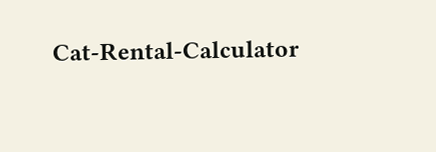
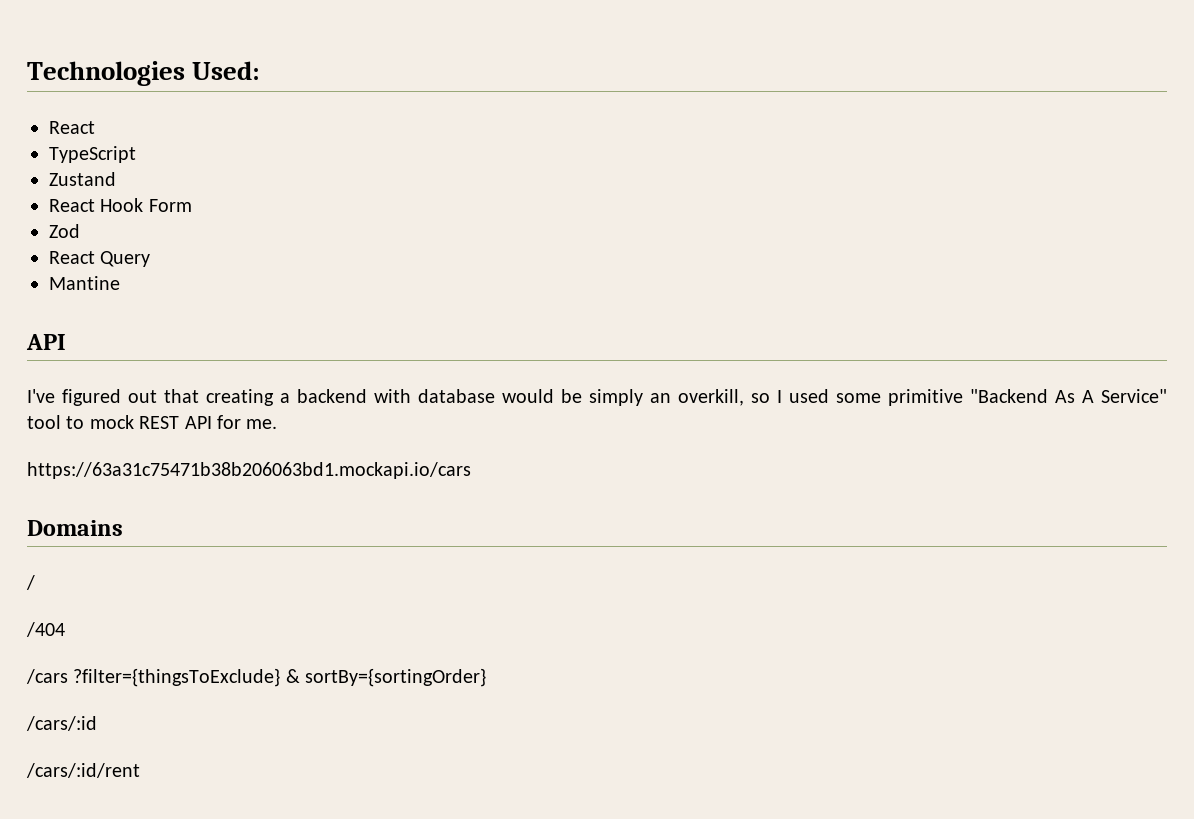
- Cat-Rental-Calculator
+ Technologies Used:
+ React
+ TypeScript
+ Zustand
+ React Hook Form
+ Zod
+ React Query
+ Mantine
+ API
+ I've figured out that creating a backend with database would be simply an overkill, so I used some primitive "Backend As A Service" tool to mock REST API for me.
+ https://63a31c75471b38b206063bd1.mockapi.io/cars
+ Domains
+ /
+ /404
+ /cars ?filter={thingsToExclude} & sortBy={sortingOrder}
+ /cars/:id
+ /cars/:id/rent

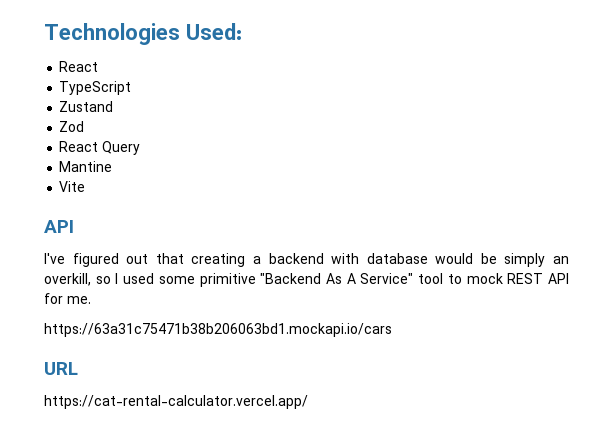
- React Hook Form
+ Vite
- Domains
- /
- /404
- /cars ?filter={thingsToExclude} & sortBy={sortingOrder}
- /cars/:id
- /cars/:id/rent
+ URL
+ https://cat-rental-calculator.vercel.app/

